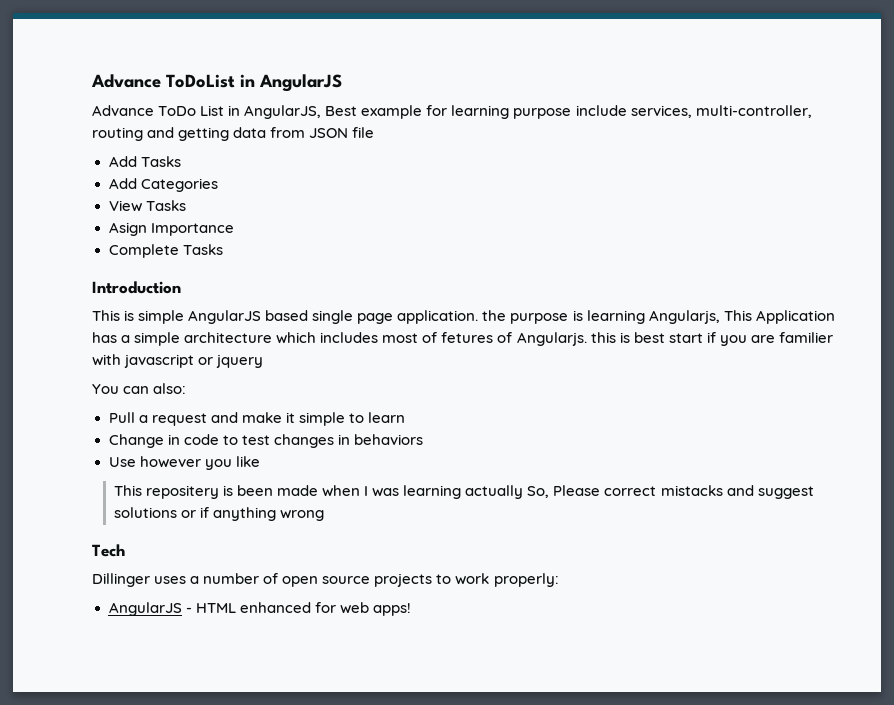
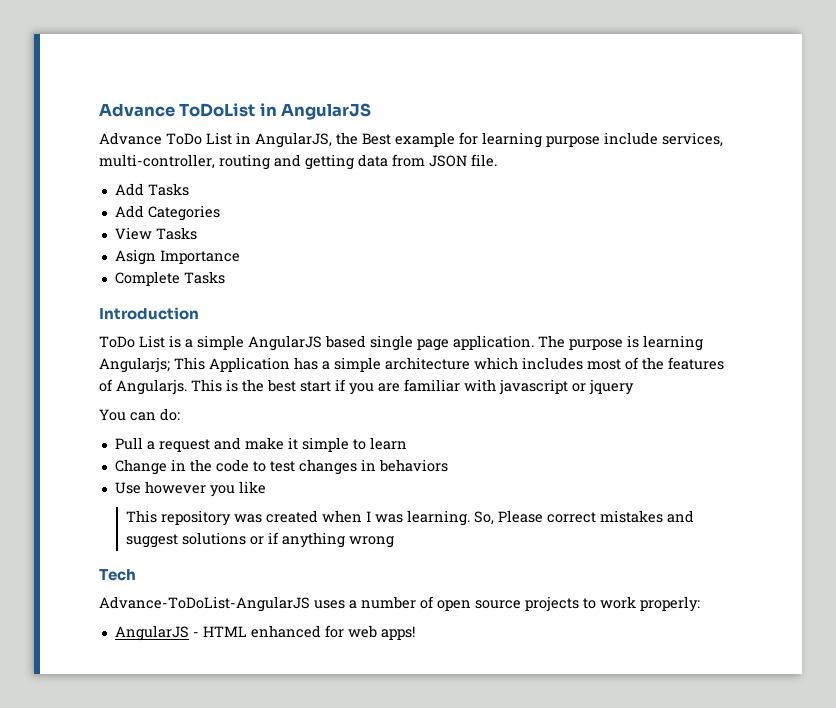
- Advance ToDo List in AngularJS, Best example for learning purpose include services, multi-controller, routing and getting data from JSON file
+ Advance ToDo List in AngularJS, the Best example for learning purpose include services, multi-controller, routing and getting data from JSON file.
- This is simple AngularJS based single page application. the purpose is learning Angularjs, This Application has a simple architecture which includes most of fetures of Angularjs. this is best start if you are familier with javascript or jquery
+ ToDo List is a simple AngularJS based single page application. The purpose is learning Angularjs; This Application has a simple architecture which includes most of the features of Angularjs. This is the best start if you are familiar with javascript or jquery
- You can also:
+ You can do:
- Change in code to test changes in behaviors
+ Change in the code to test changes in behaviors
- This repositery is been made when I was learning actually So, Please correct mistacks and suggest solutions or if anything wrong
+ This repository was created when I was learning. So, Please correct mistakes and suggest solutions or if anything wrong
- Dillinger uses a number of open source projects to work properly:
+ Advance-ToDoList-AngularJS uses a number of open source projects to work properly:

